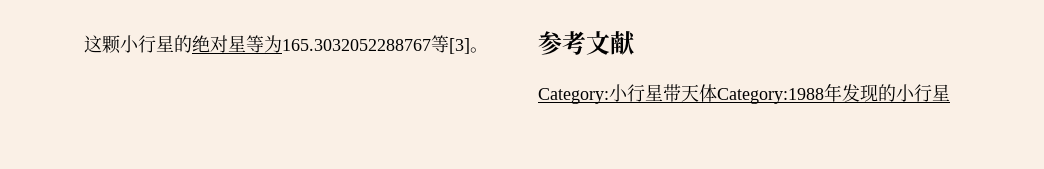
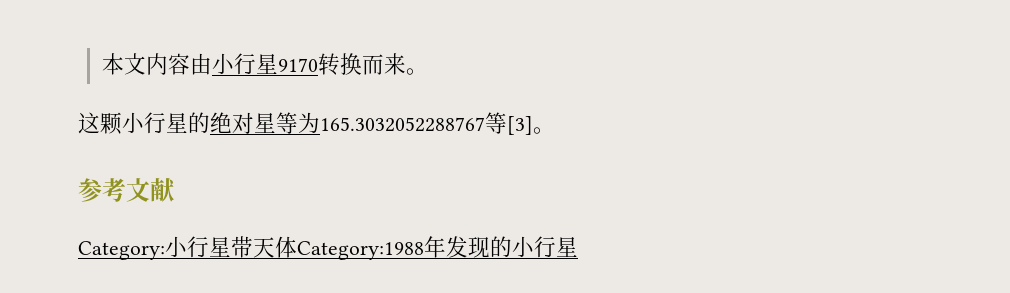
+ 本文内容由小行星9170转换而来。

